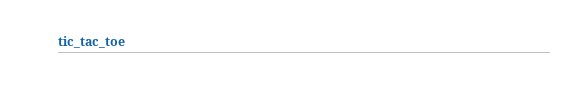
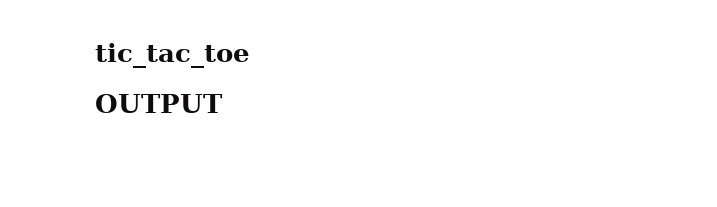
+ OUTPUT

